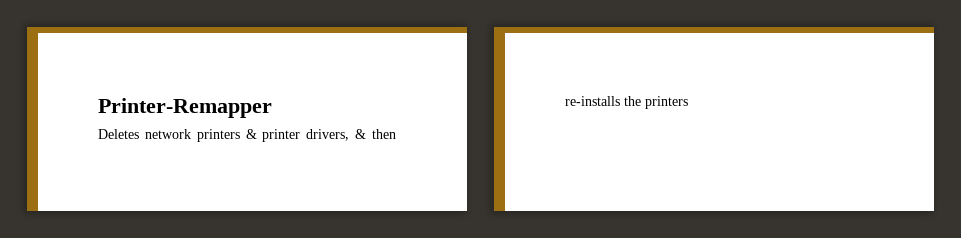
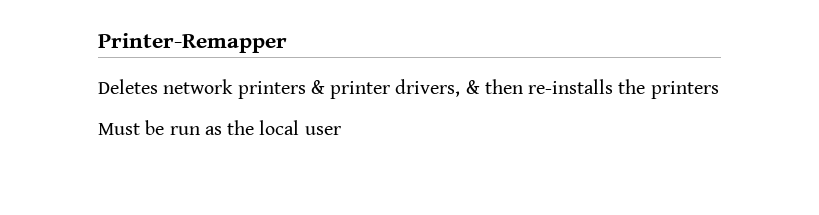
+ Must be run as the local user

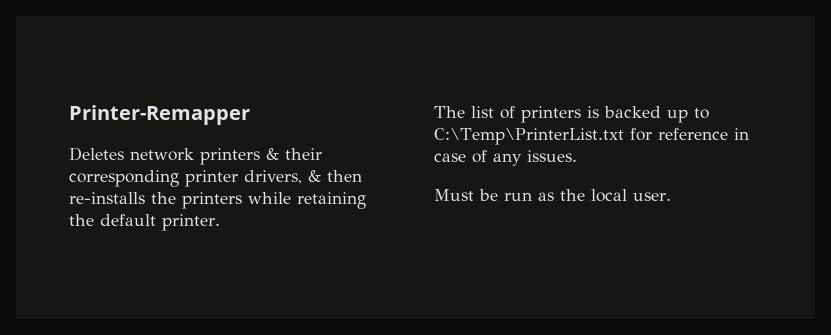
- Deletes network printers & printer drivers, & then re-installs the printers
+ Deletes network printers & their corresponding printer drivers, & then re-installs the printers while retaining the default printer.
+ The list of printers is backed up to C:\Temp\PrinterList.txt for reference in case of any issues.
- Must be run as the local user
+ Must be run as the local user.

